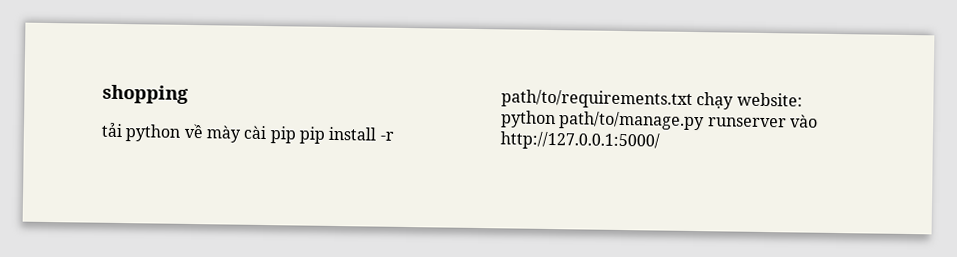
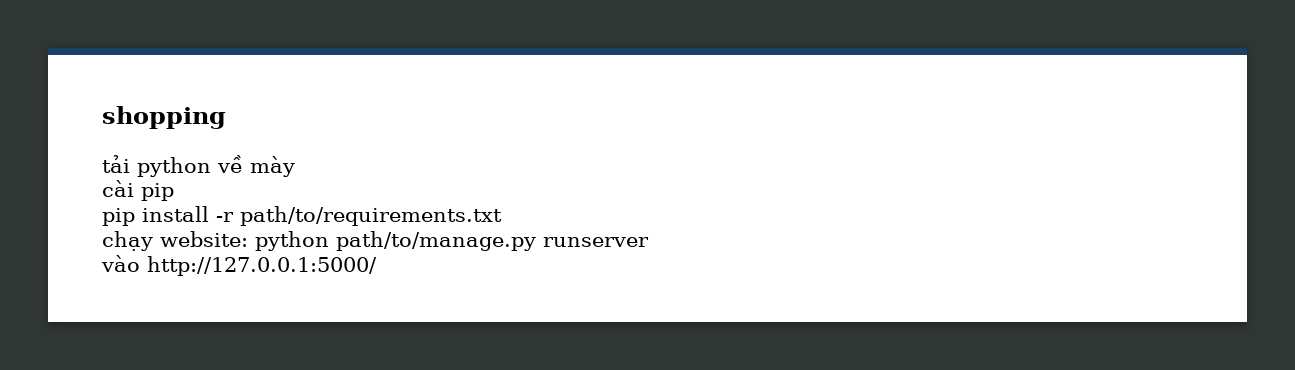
- tải python về mày cài pip pip install -r path/to/requirements.txt chạy website: python path/to/manage.py runserver vào http://127.0.0.1:5000/
+ tải python về mày
+ cài pip
+ pip install -r path/to/requirements.txt
+ chạy website: python path/to/manage.py runserver
+ vào http://127.0.0.1:5000/

